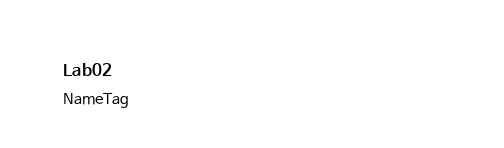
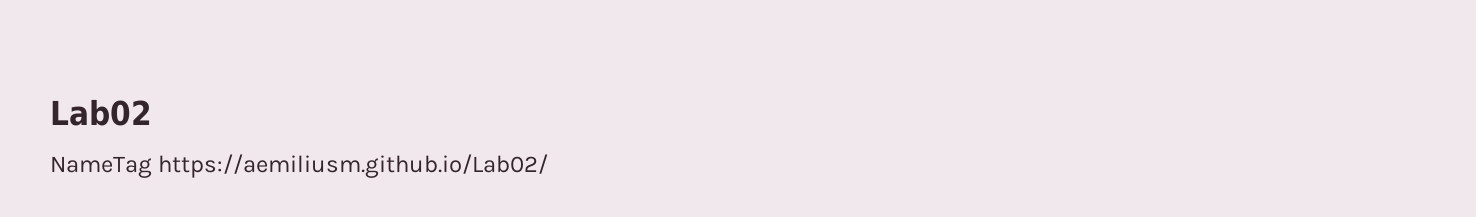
- NameTag
+ NameTag https://aemiliusm.github.io/Lab02/

